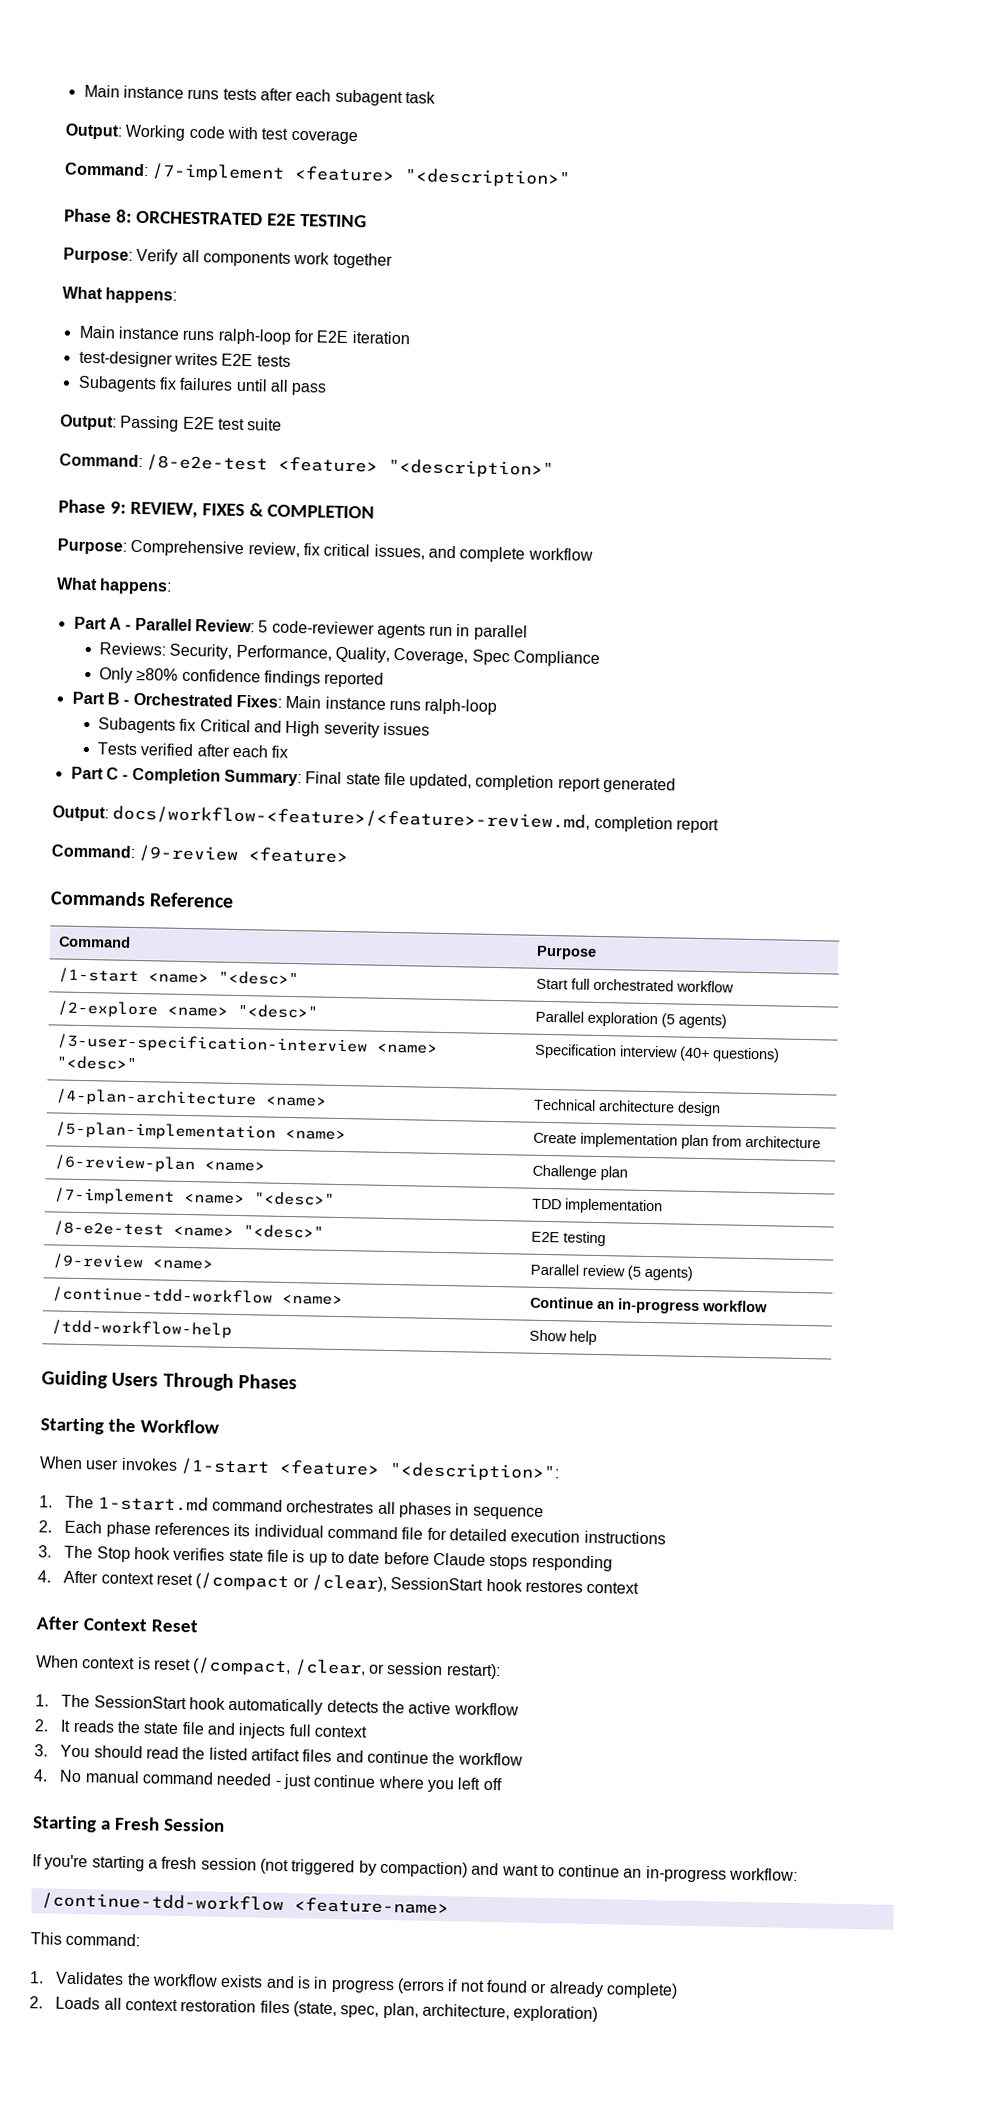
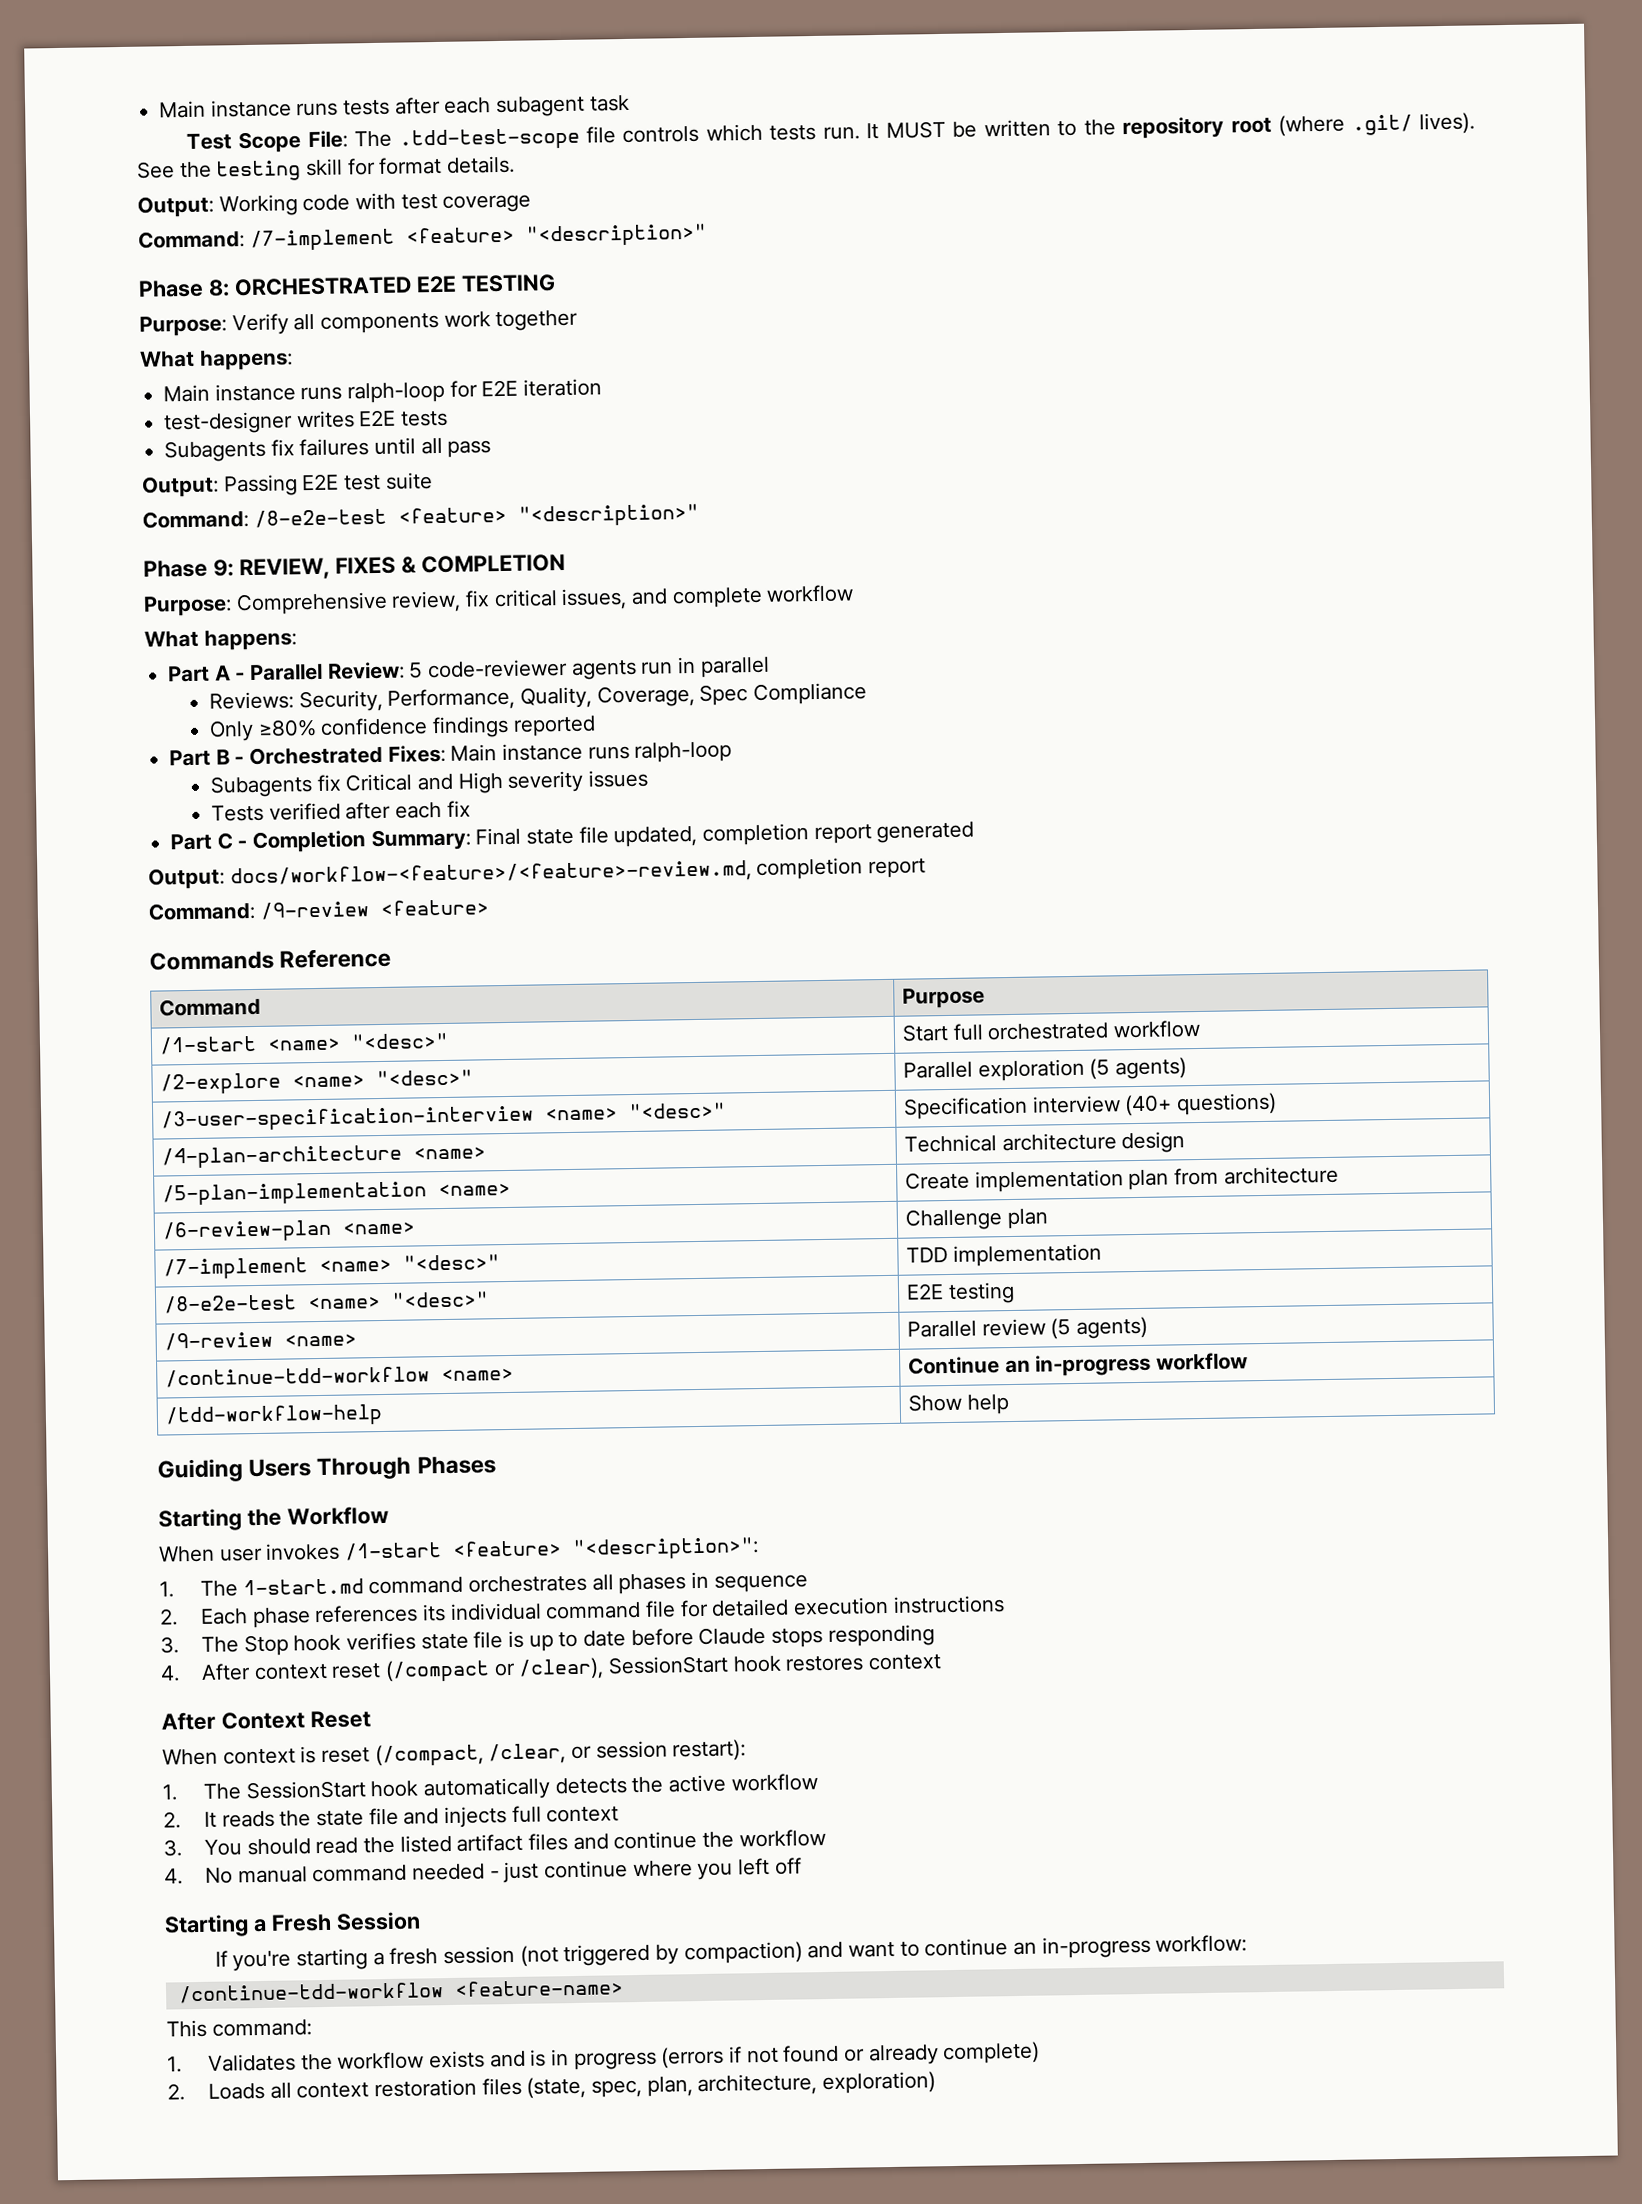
+ Test Scope File: The .tdd-test-scope file controls which tests run. It MUST be written to the repository root (where .git/ lives). See the testing skill for format details.

